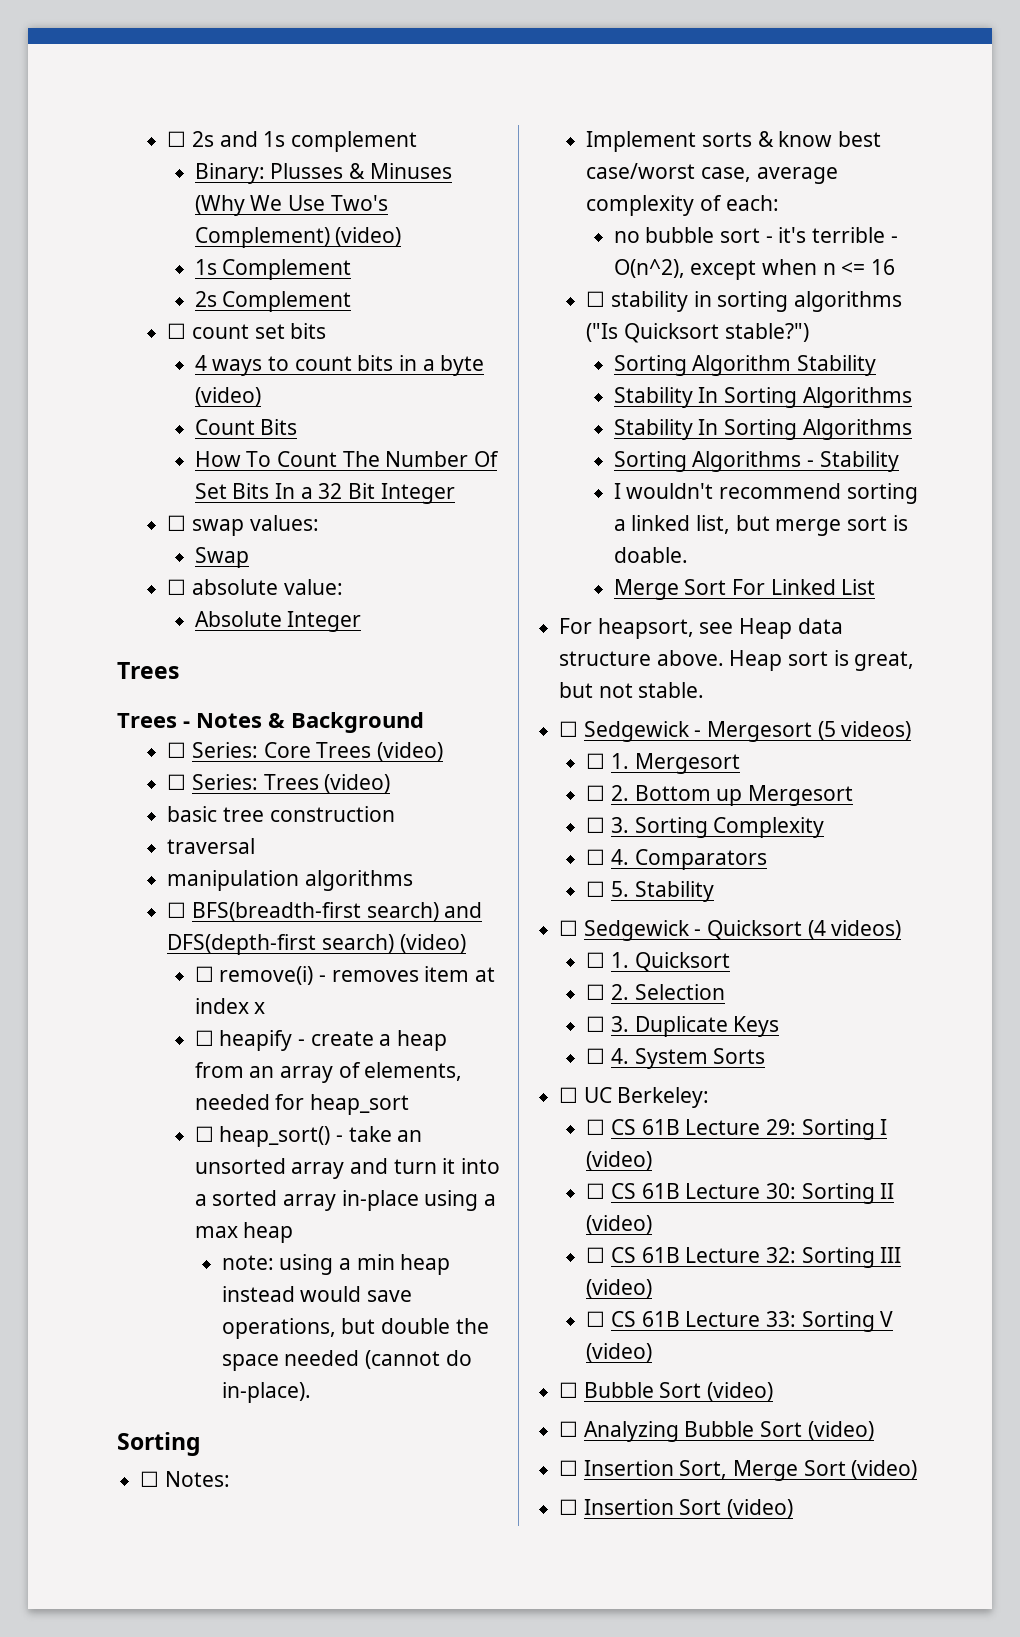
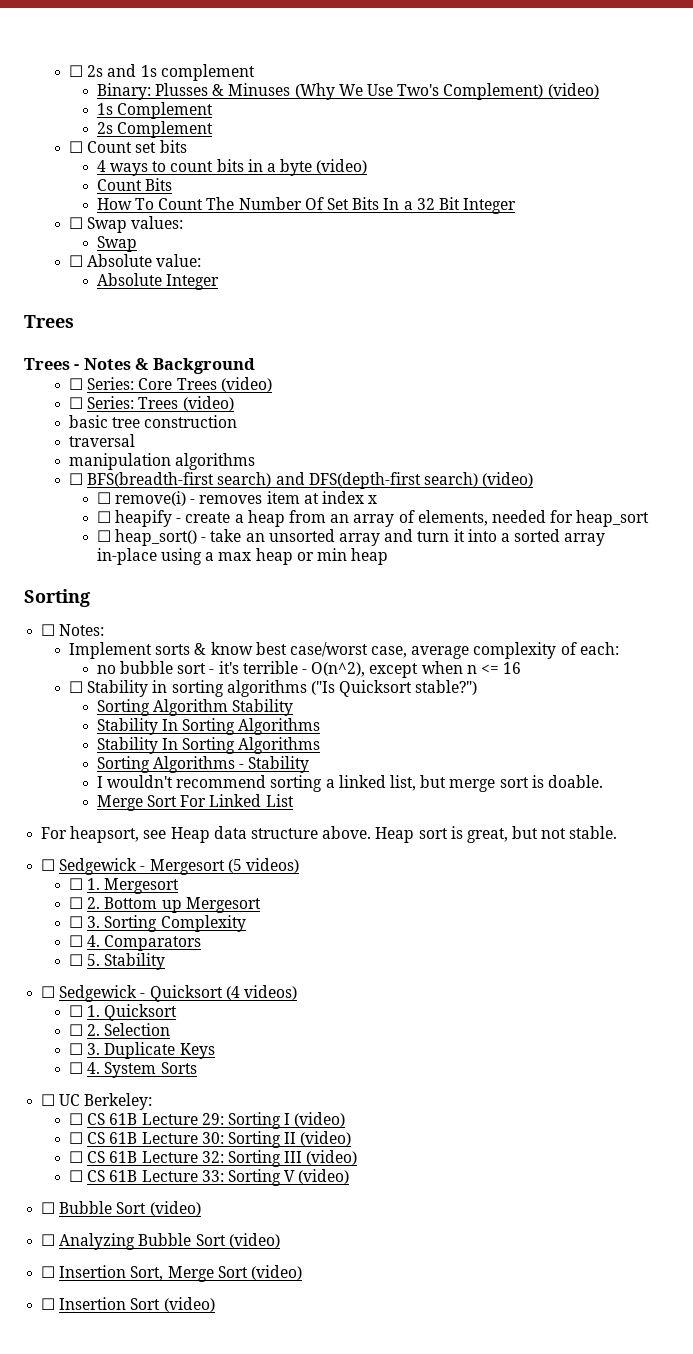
- ☐ count set bits
+ ☐ Count set bits
- ☐ swap values:
+ ☐ Swap values:
- ☐ absolute value:
+ ☐ Absolute value:
- ☐ heap_sort() - take an unsorted array and turn it into a sorted array in-place using a max heap
- note: using a min heap instead would save operations, but double the space needed (cannot do in-place).
+ ☐ heap_sort() - take an unsorted array and turn it into a sorted array in-place using a max heap or min heap
- ☐ stability in sorting algorithms ("Is Quicksort stable?")
+ ☐ Stability in sorting algorithms ("Is Quicksort stable?")

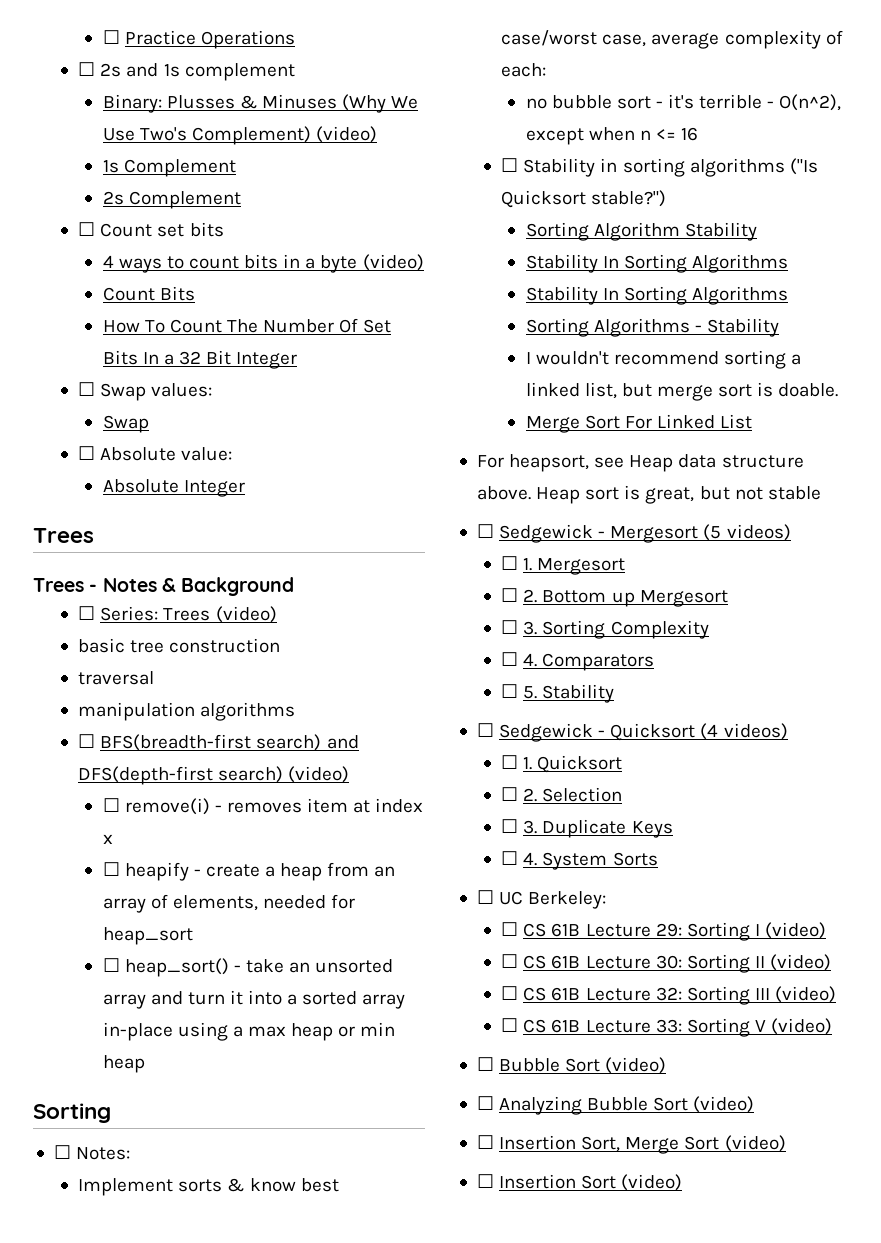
+ ☐ Practice Operations
- ☐ Series: Core Trees (video)
- Heap sort is great, but not stable.
+ Heap sort is great, but not stable

